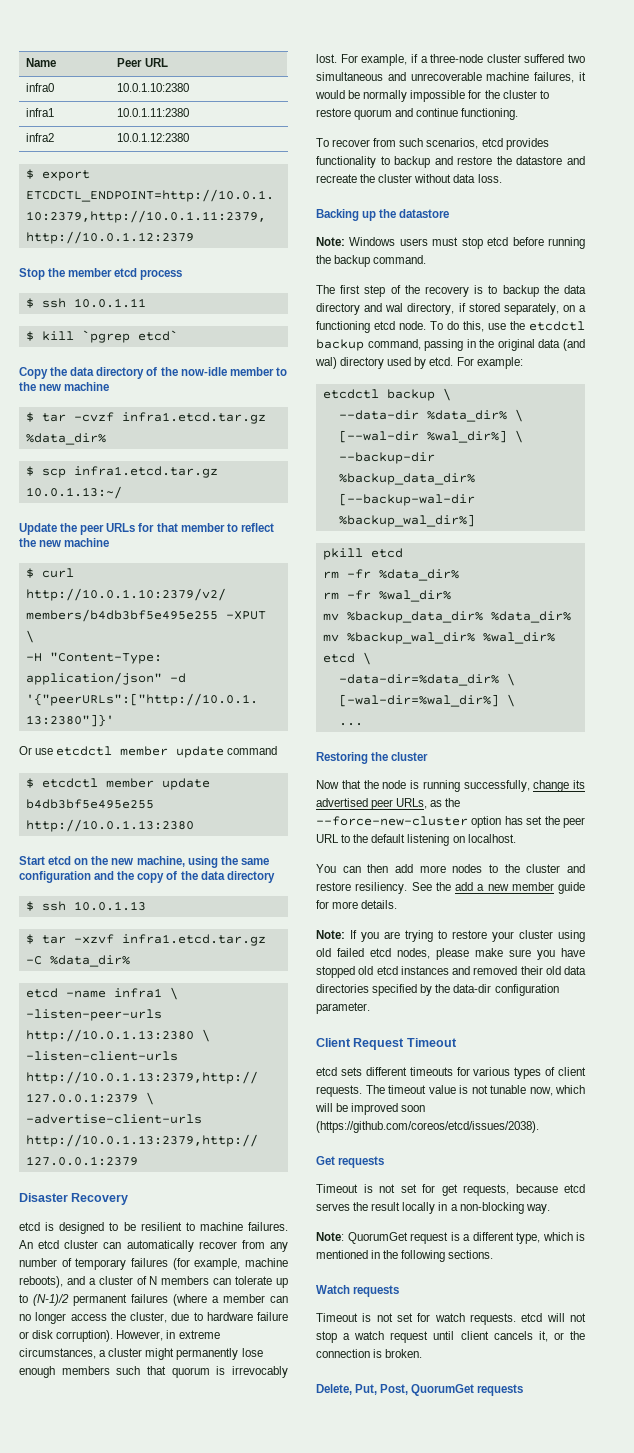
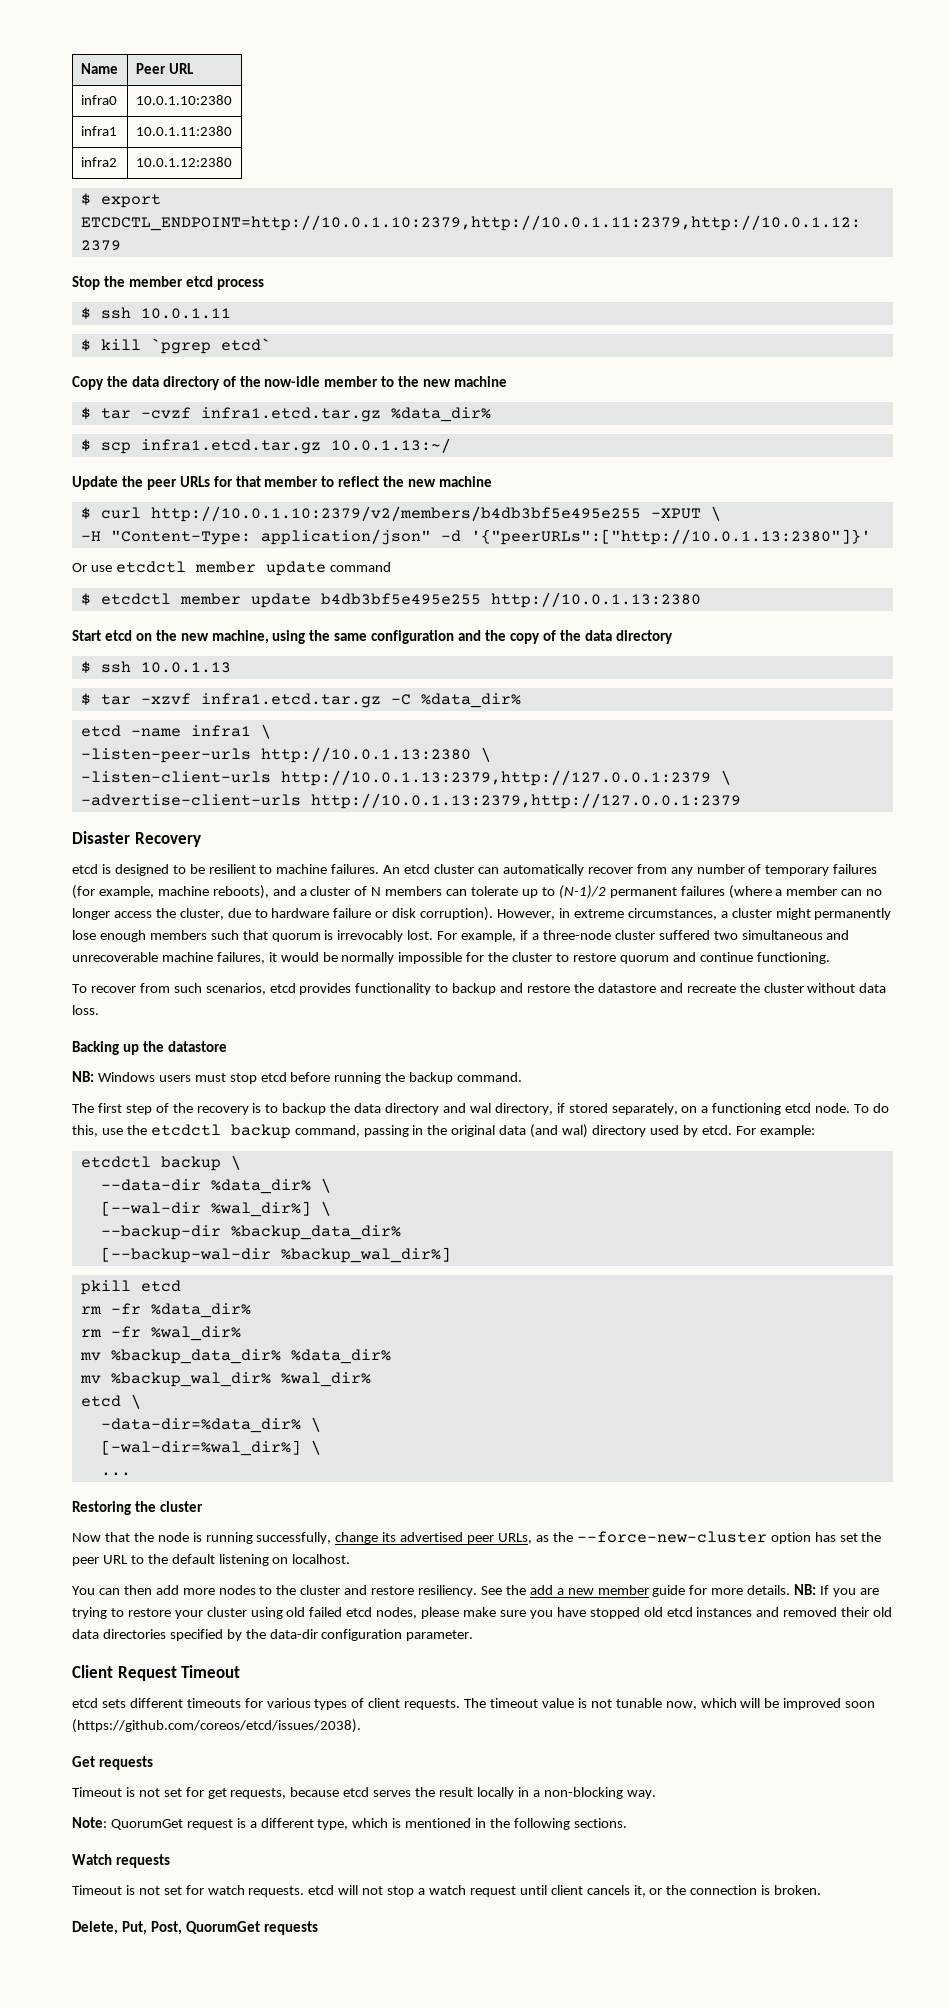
- Note: Windows users must stop etcd before running the backup command.
+ NB: Windows users must stop etcd before running the backup command.
- See the add a new member guide for more details.
- Note: If you are trying to restore your cluster using old failed etcd nodes, please make sure you have stopped old etcd instances and removed their old data directories specified by the data-dir configuration parameter.
+ See the add a new member guide for more details. NB: If you are trying to restore your cluster using old failed etcd nodes, please make sure you have stopped old etcd instances and removed their old data directories specified by the data-dir configuration parameter.

